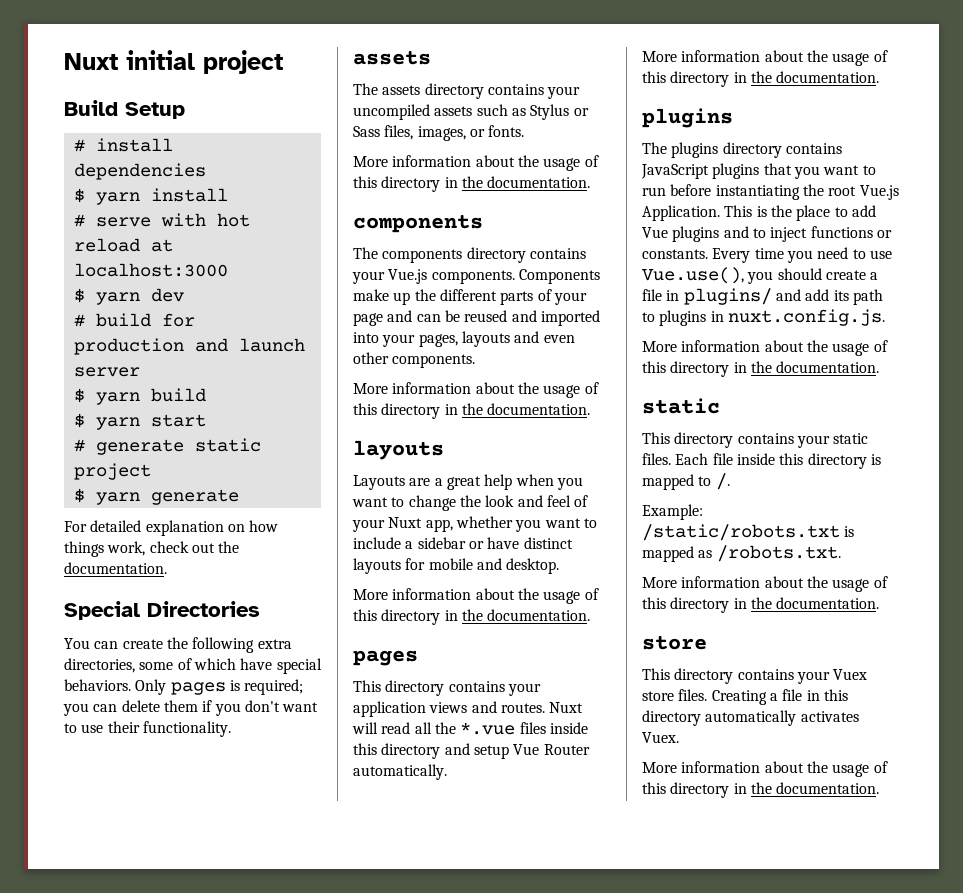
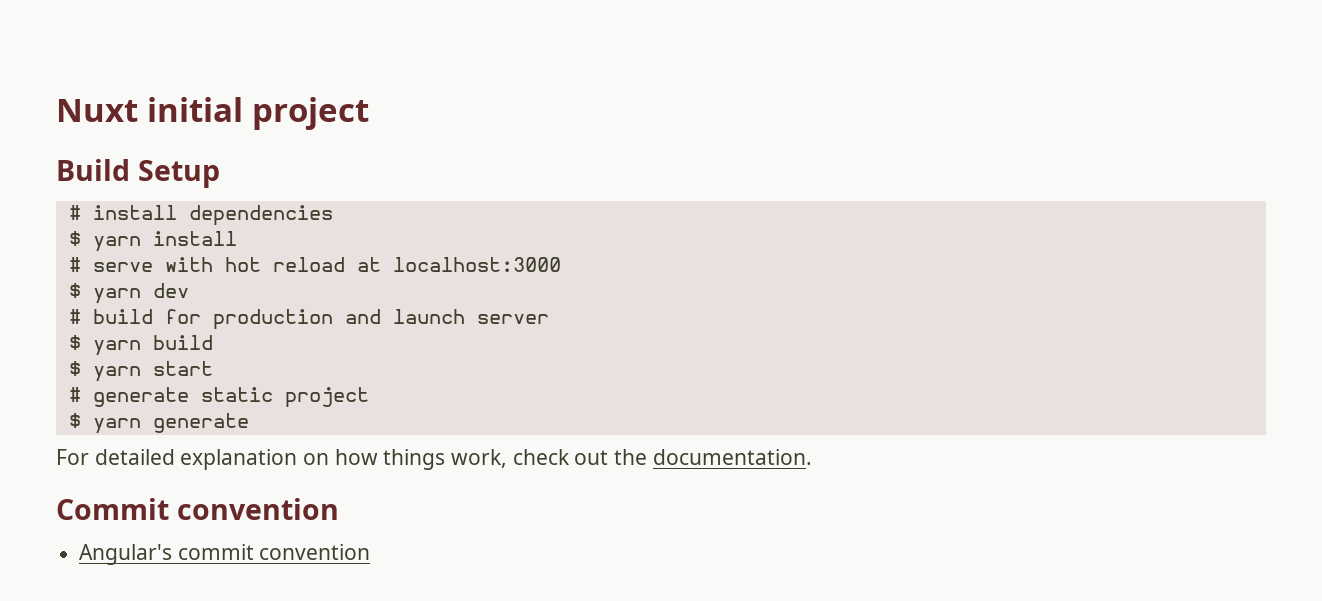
- Special Directories
- You can create the following extra directories, some of which have special behaviors. Only pages is required; you can delete them if you don't want to use their functionality.
- assets
- The assets directory contains your uncompiled assets such as Stylus or Sass files, images, or fonts.
- More information about the usage of this directory in the documentation.
- components
- The components directory contains your Vue.js components. Components make up the different parts of your page and can be reused and imported into your pages, layouts and even other components.
- More information about the usage of this directory in the documentation.
- layouts
- Layouts are a great help when you want to change the look and feel of your Nuxt app, whether you want to include a sidebar or have distinct layouts for mobile and desktop.
- More information about the usage of this directory in the documentation.
- pages
- This directory contains your application views and routes. Nuxt will read all the *.vue files inside this directory and setup Vue Router automatically.
- More information about the usage of this directory in the documentation.
- plugins
- The plugins directory contains JavaScript plugins that you want to run before instantiating the root Vue.js Application. This is the place to add Vue plugins and to inject functions or constants. Every time you need to use Vue.use(), you should create a file in plugins/ and add its path to plugins in nuxt.config.js.
- More information about the usage of this directory in the documentation.
- static
- This directory contains your static files. Each file inside this directory is mapped to /.
- Example: /static/robots.txt is mapped as /robots.txt.
- More information about the usage of this directory in the documentation.
- store
- This directory contains your Vuex store files. Creating a file in this directory automatically activates Vuex.
- More information about the usage of this directory in the documentation.
+ Commit convention
+ Angular's commit convention

